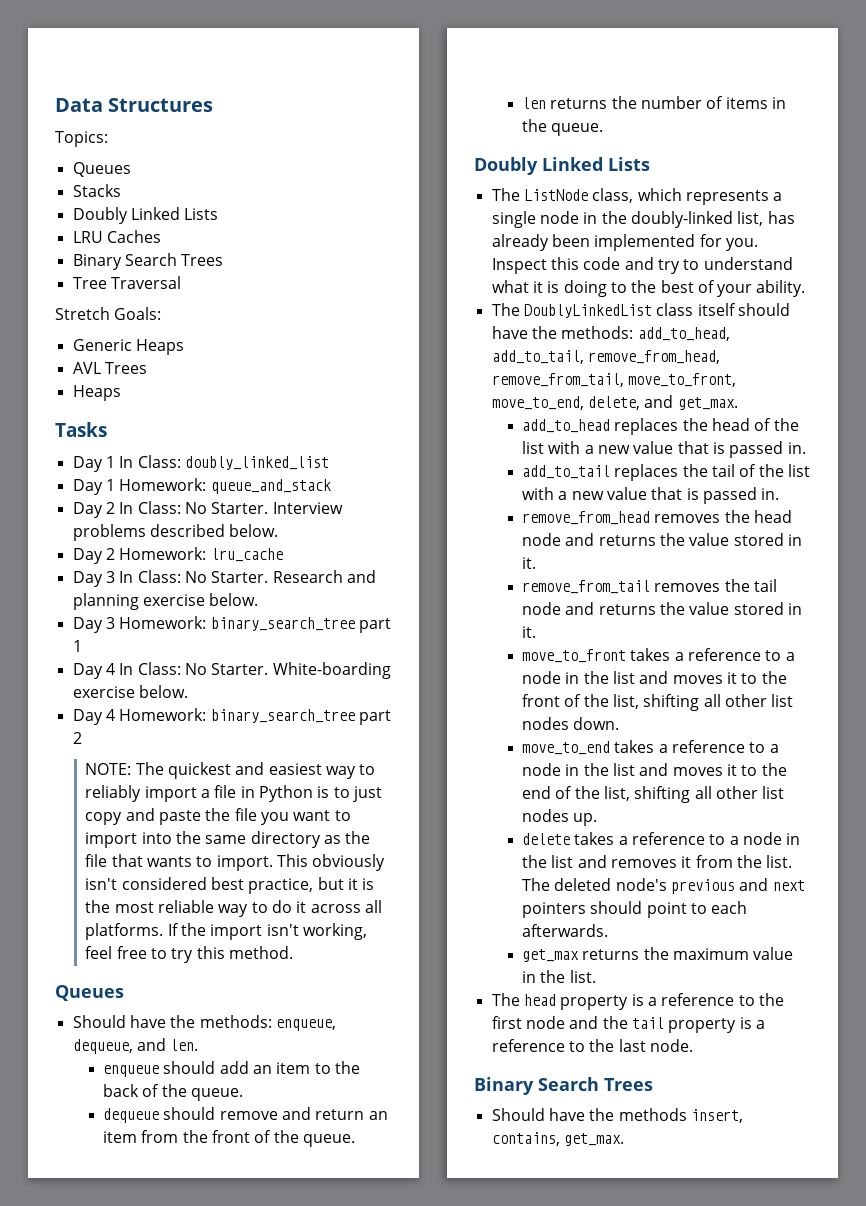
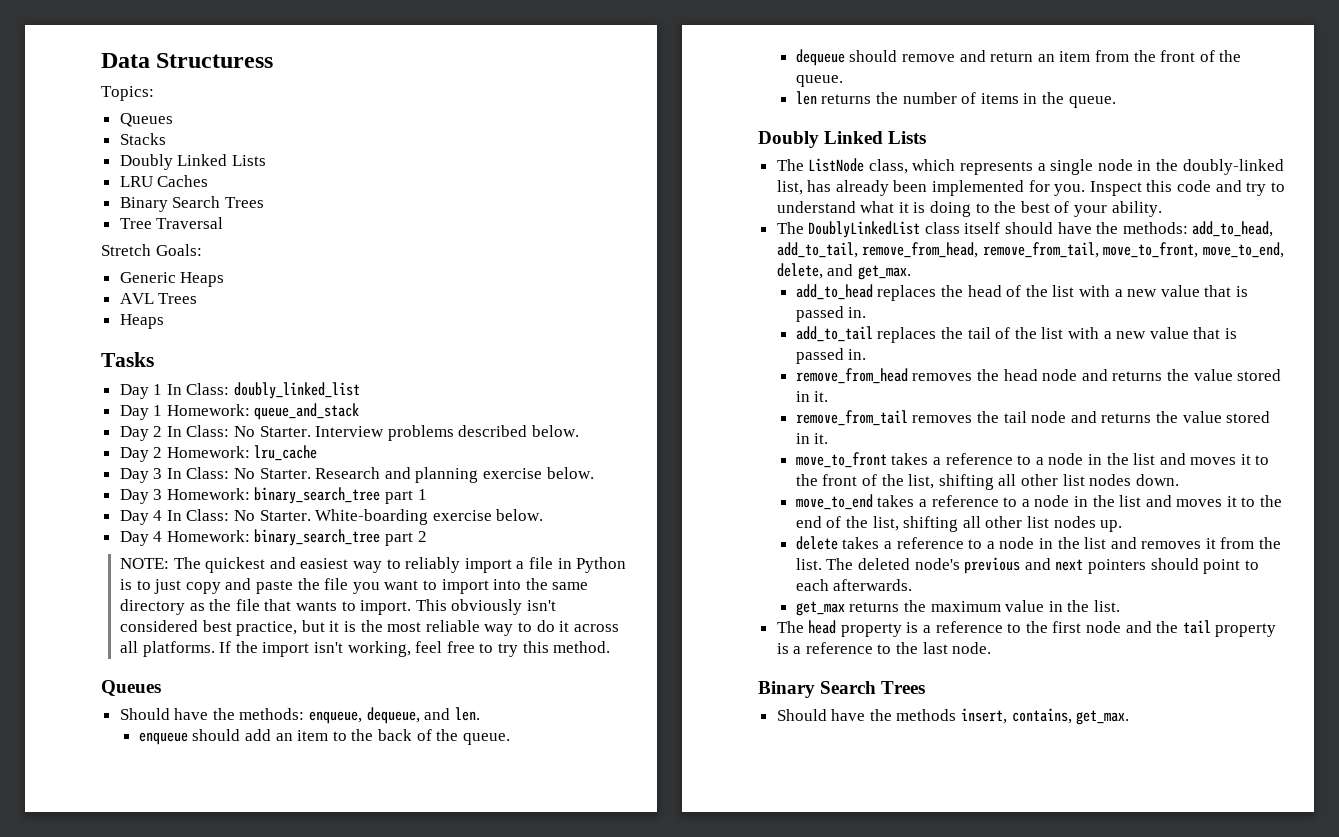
- Data Structures
+ Data Structuress

